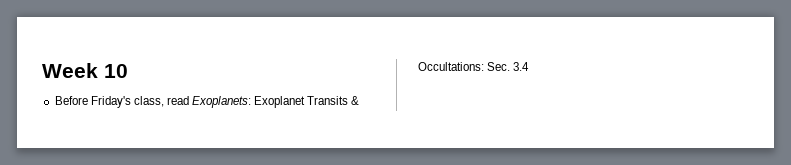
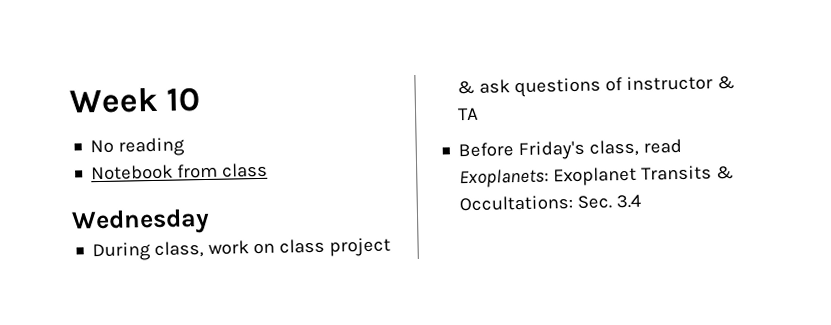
+ No reading
+ Notebook from class
+ Wednesday
+ During class, work on class project & ask questions of instructor & TA

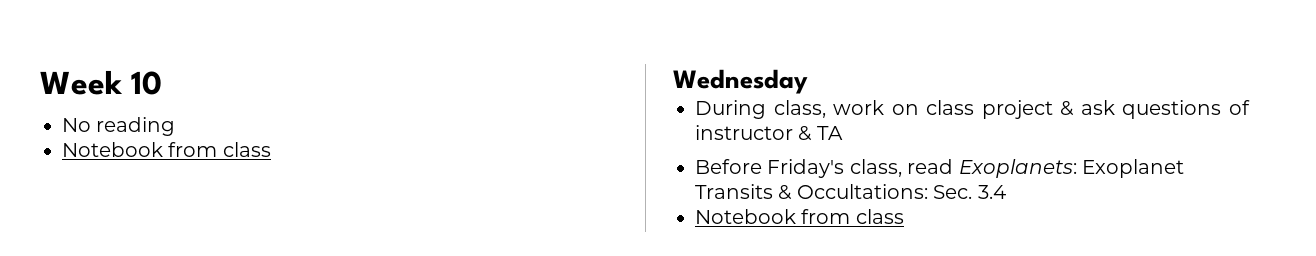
  Before Friday's class, read Exoplanets: Exoplanet Transits & Occultations: Sec. 3.4
+ Notebook from class

